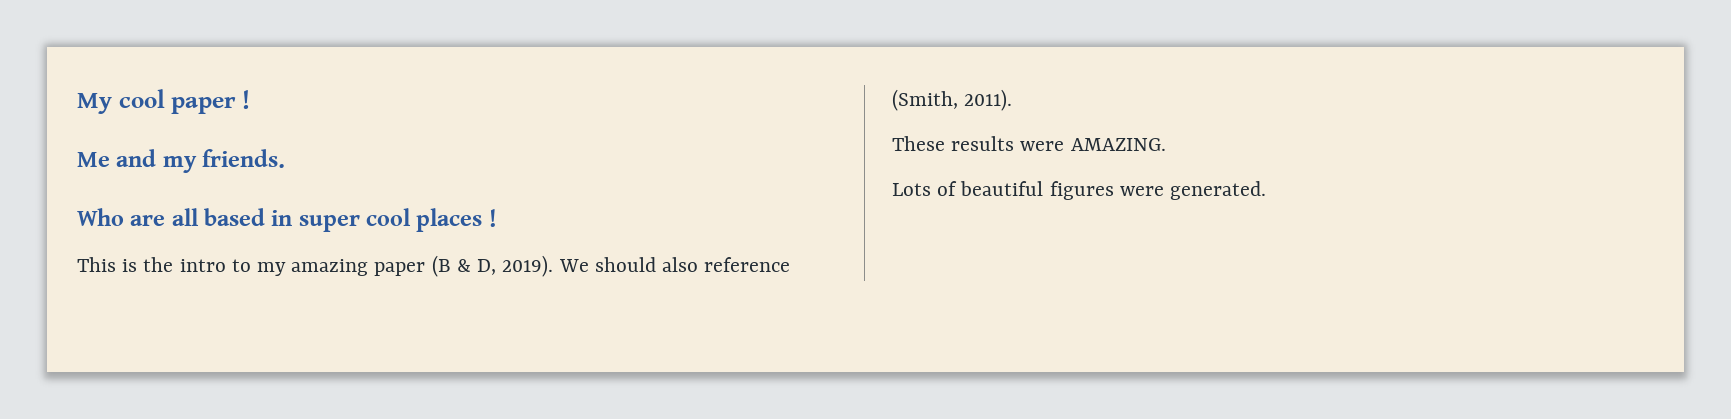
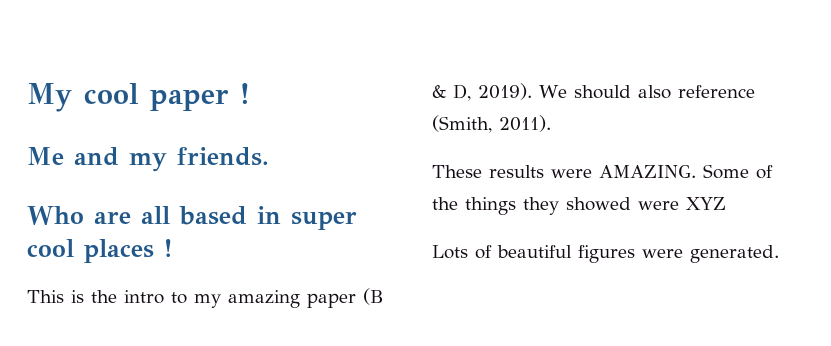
+ Some of the things they showed were XYZ

